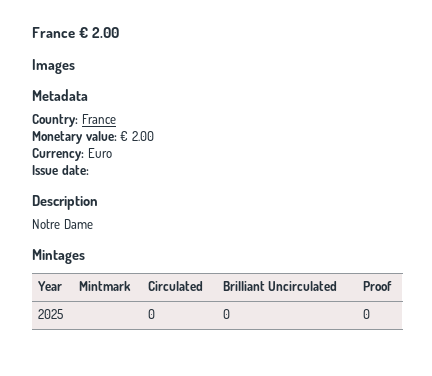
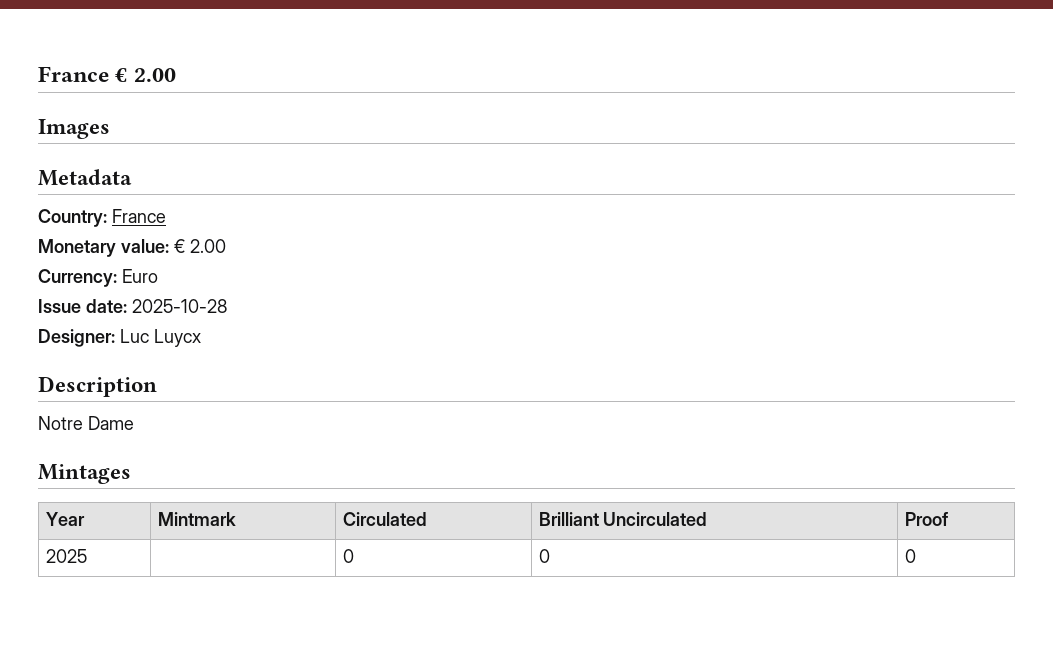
- Issue date:
+ Issue date: 2025-10-28
+ Designer: Luc Luycx

